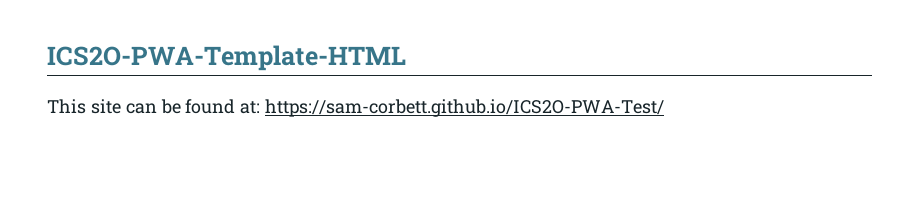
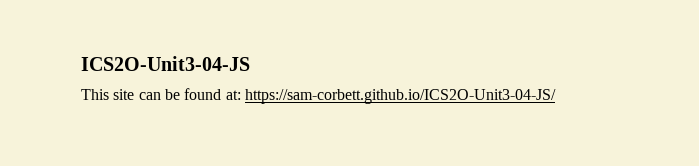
- ICS2O-PWA-Template-HTML
+ ICS2O-Unit3-04-JS
- This site can be found at: https://sam-corbett.github.io/ICS2O-PWA-Test/
+ This site can be found at: https://sam-corbett.github.io/ICS2O-Unit3-04-JS/

